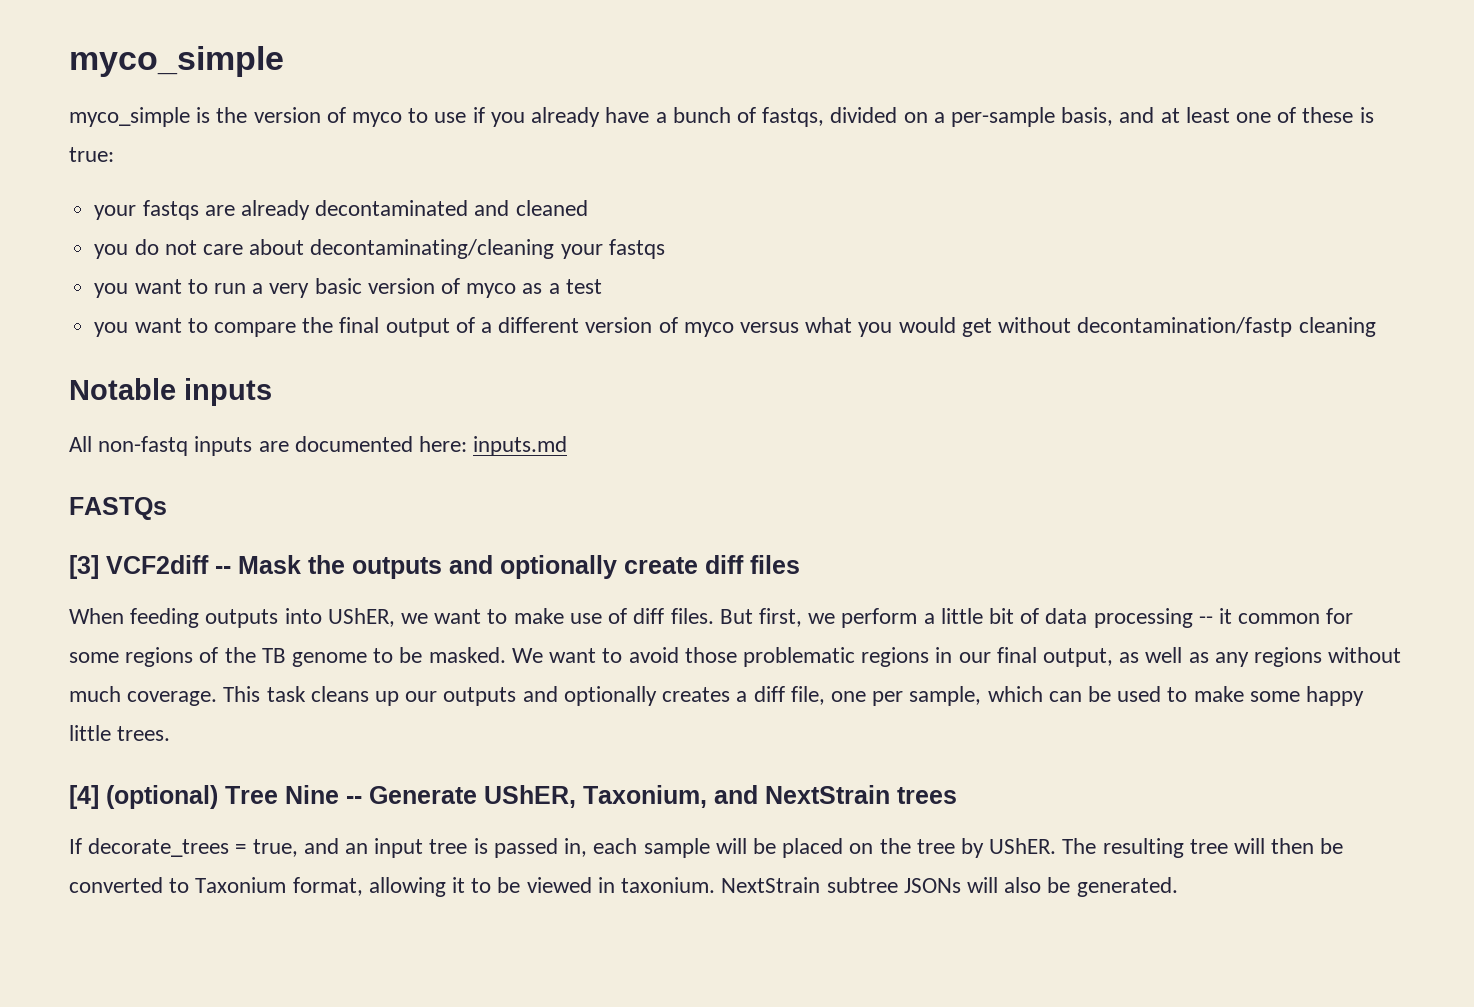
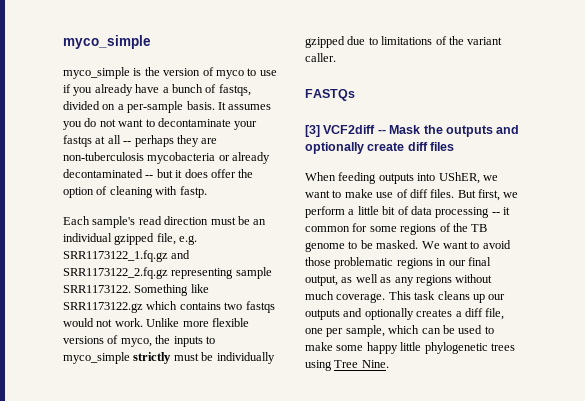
- myco_simple is the version of myco to use if you already have a bunch of fastqs, divided on a per-sample basis, and at least one of these is true:
- your fastqs are already decontaminated and cleaned
- you do not care about decontaminating/cleaning your fastqs
- you want to run a very basic version of myco as a test
- you want to compare the final output of a different version of myco versus what you would get without decontamination/fastp cleaning
- Notable inputs
- All non-fastq inputs are documented here: inputs.md
+ myco_simple is the version of myco to use if you already have a bunch of fastqs, divided on a per-sample basis. It assumes you do not want to decontaminate your fastqs at all -- perhaps they are non-tuberculosis mycobacteria or already decontaminated -- but it does offer the option of cleaning with fastp.
+ Each sample's read direction must be an individual gzipped file, e.g. SRR1173122_1.fq.gz and SRR1173122_2.fq.gz representing sample SRR1173122. Something like SRR1173122.gz which contains two fastqs would not work. Unlike more flexible versions of myco, the inputs to myco_simple strictly must be individually gzipped due to limitations of the variant caller.
- This task cleans up our outputs and optionally creates a diff file, one per sample, which can be used to make some happy little trees.
- [4] (optional) Tree Nine -- Generate UShER, Taxonium, and NextStrain trees
- If decorate_trees = true, and an input tree is passed in, each sample will be placed on the tree by UShER. The resulting tree will then be converted to Taxonium format, allowing it to be viewed in taxonium. NextStrain subtree JSONs will also be generated.
+ This task cleans up our outputs and optionally creates a diff file, one per sample, which can be used to make some happy little phylogenetic trees using Tree Nine.

